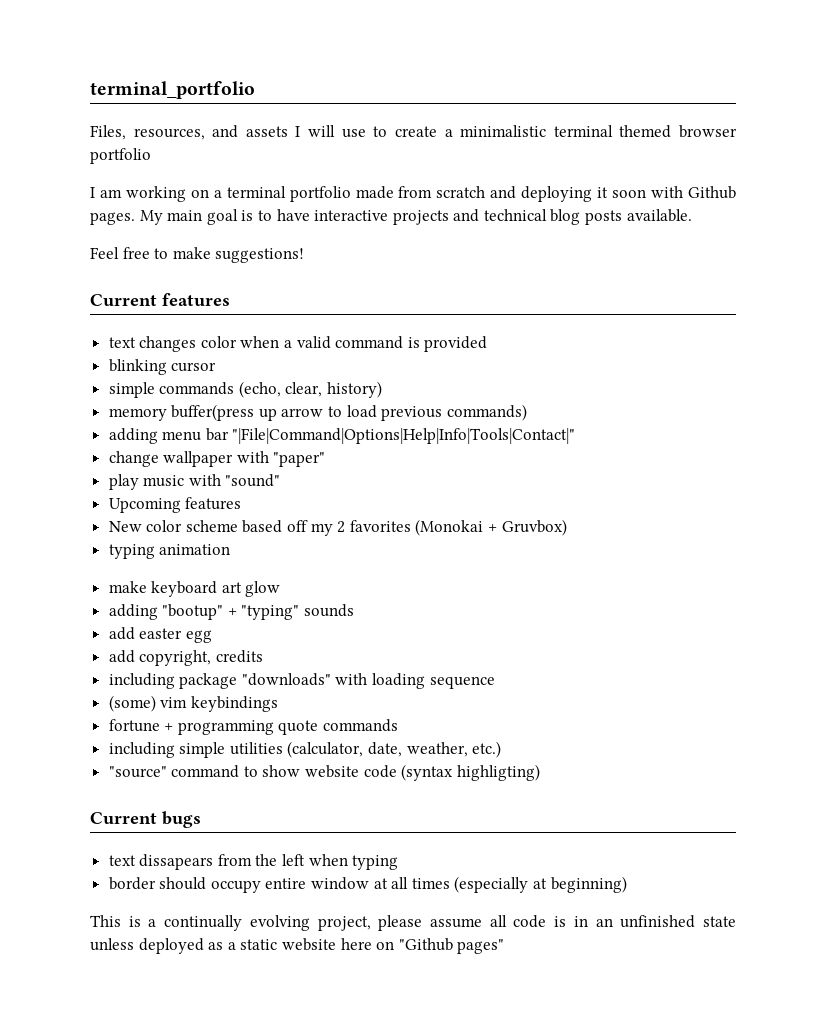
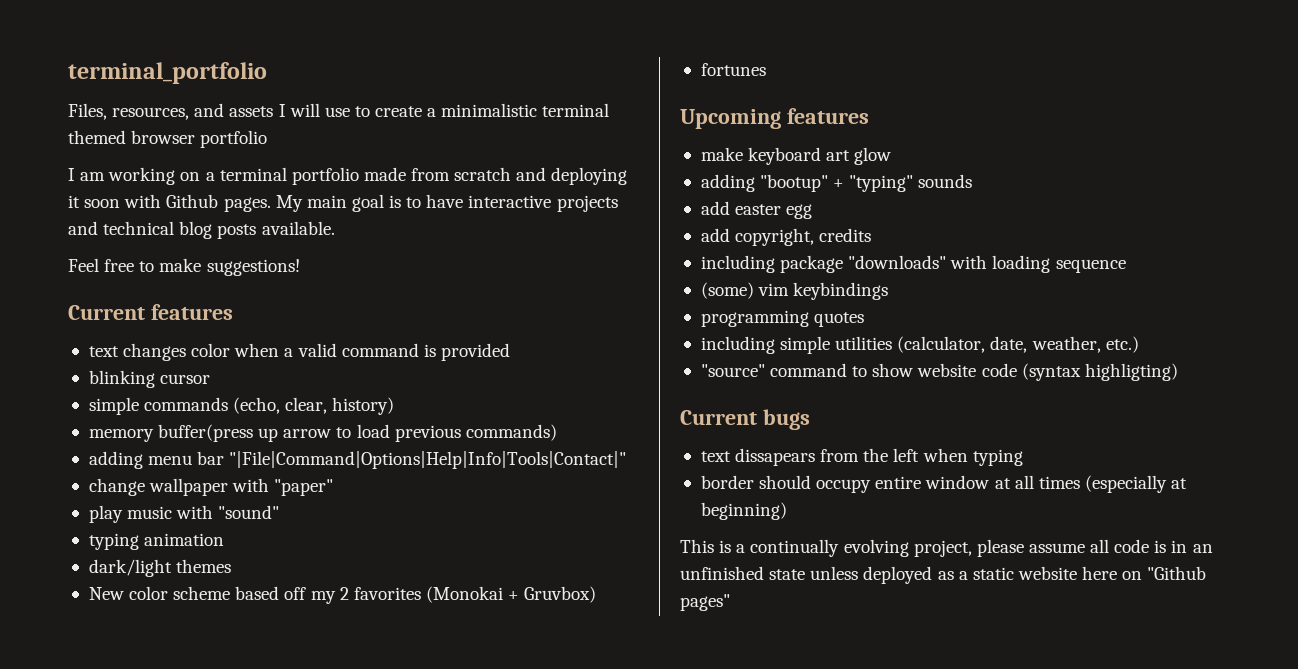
- Upcoming features
+ typing animation
+ dark/light themes
- typing animation
+ fortunes
+ Upcoming features
- fortune + programming quote commands
+ programming quotes

